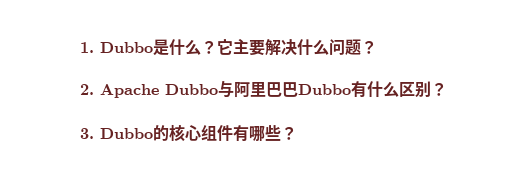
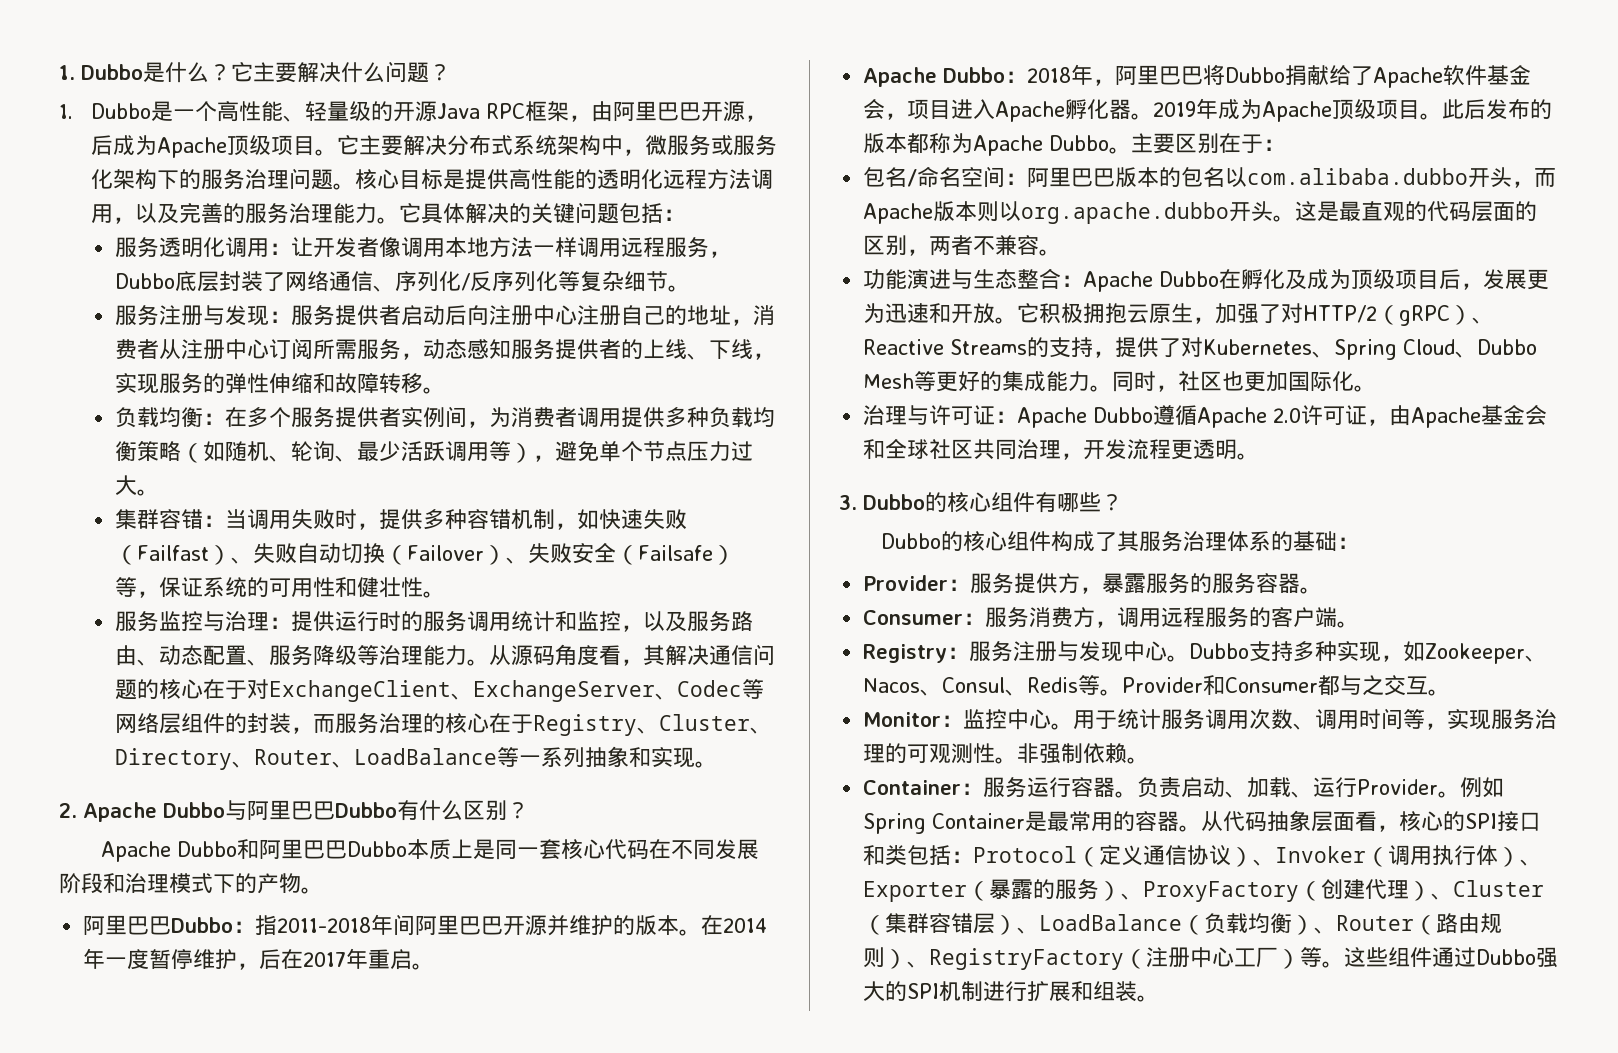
+ 1. Dubbo是一个高性能、轻量级的开源Java RPC框架，由阿里巴巴开源，后成为Apache顶级项目。它主要解决分布式系统架构中，微服务或服务化架构下的服务治理问题。核心目标是提供高性能的透明化远程方法调用，以及完善的服务治理能力。它具体解决的关键问题包括：
+ 服务透明化调用：让开发者像调用本地方法一样调用远程服务，Dubbo底层封装了网络通信、序列化/反序列化等复杂细节。
+ 服务注册与发现：服务提供者启动后向注册中心注册自己的地址，消费者从注册中心订阅所需服务，动态感知服务提供者的上线、下线，实现服务的弹性伸缩和故障转移。
+ 负载均衡：在多个服务提供者实例间，为消费者调用提供多种负载均衡策略（如随机、轮询、最少活跃调用等），避免单个节点压力过大。
+ 集群容错：当调用失败时，提供多种容错机制，如快速失败（Failfast）、失败自动切换（Failover）、失败安全（Failsafe）等，保证系统的可用性和健壮性。
+ 服务监控与治理：提供运行时的服务调用统计和监控，以及服务路由、动态配置、服务降级等治理能力。从源码角度看，其解决通信问题的核心在于对ExchangeClient、ExchangeServer、Codec等网络层组件的封装，而服务治理的核心在于Registry、Cluster、Directory、Router、LoadBalance等一系列抽象和实现。
+ Apache Dubbo和阿里巴巴Dubbo本质上是同一套核心代码在不同发展阶段和治理模式下的产物。
+ 阿里巴巴Dubbo：指2011-2018年间阿里巴巴开源并维护的版本。在2014年一度暂停维护，后在2017年重启。
+ Apache Dubbo：2018年，阿里巴巴将Dubbo捐献给了Apache软件基金会，项目进入Apache孵化器。2019年成为Apache顶级项目。此后发布的版本都称为Apache Dubbo。主要区别在于：
+ 包名/命名空间：阿里巴巴版本的包名以com.alibaba.dubbo开头，而Apache版本则以org.apache.dubbo开头。这是最直观的代码层面的区别，两者不兼容。
+ 功能演进与生态整合：Apache Dubbo在孵化及成为顶级项目后，发展更为迅速和开放。它积极拥抱云原生，加强了对HTTP/2（gRPC）、Reactive Streams的支持，提供了对Kubernetes、Spring Cloud、Dubbo Mesh等更好的集成能力。同时，社区也更加国际化。
+ 治理与许可证：Apache Dubbo遵循Apache 2.0许可证，由Apache基金会和全球社区共同治理，开发流程更透明。
+ Dubbo的核心组件构成了其服务治理体系的基础：
+ Provider：服务提供方，暴露服务的服务容器。
+ Consumer：服务消费方，调用远程服务的客户端。
+ Registry：服务注册与发现中心。Dubbo支持多种实现，如Zookeeper、Nacos、Consul、Redis等。Provider和Consumer都与之交互。
+ Monitor：监控中心。用于统计服务调用次数、调用时间等，实现服务治理的可观测性。非强制依赖。
+ Container：服务运行容器。负责启动、加载、运行Provider。例如Spring Container是最常用的容器。从代码抽象层面看，核心的SPI接口和类包括：Protocol（定义通信协议）、Invoker（调用执行体）、Exporter（暴露的服务）、ProxyFactory（创建代理）、Cluster（集群容错层）、LoadBalance（负载均衡）、Router（路由规则）、RegistryFactory（注册中心工厂）等。这些组件通过Dubbo强大的SPI机制进行扩展和组装。

